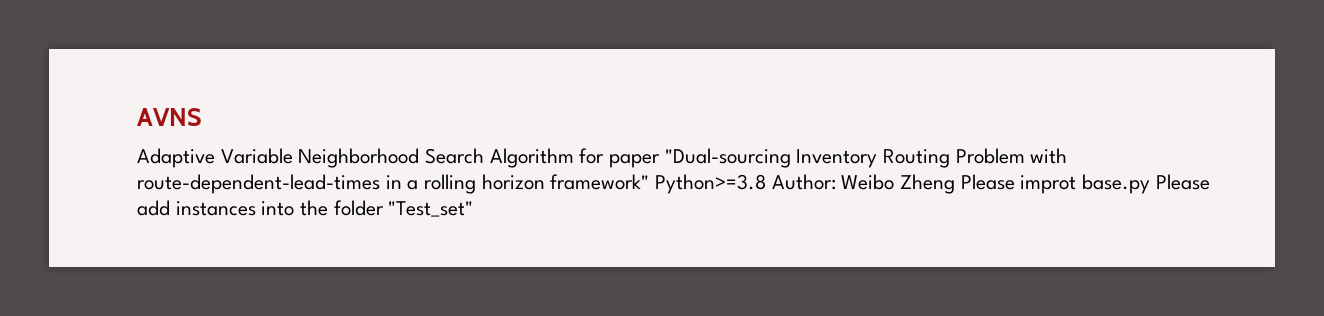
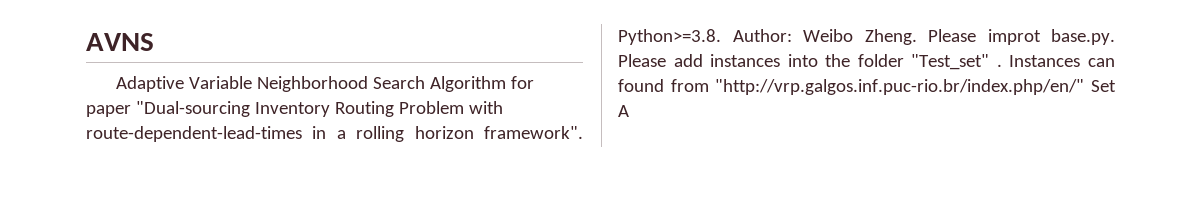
- Adaptive Variable Neighborhood Search Algorithm for paper "Dual-sourcing Inventory Routing Problem with route-dependent-lead-times in a rolling horizon framework" Python>=3.8 Author: Weibo Zheng Please improt base.py Please add instances into the folder "Test_set"
+ Adaptive Variable Neighborhood Search Algorithm for paper "Dual-sourcing Inventory Routing Problem with route-dependent-lead-times in a rolling horizon framework". Python>=3.8. Author: Weibo Zheng. Please improt base.py. Please add instances into the folder "Test_set" . Instances can found from "http://vrp.galgos.inf.puc-rio.br/index.php/en/" Set A

